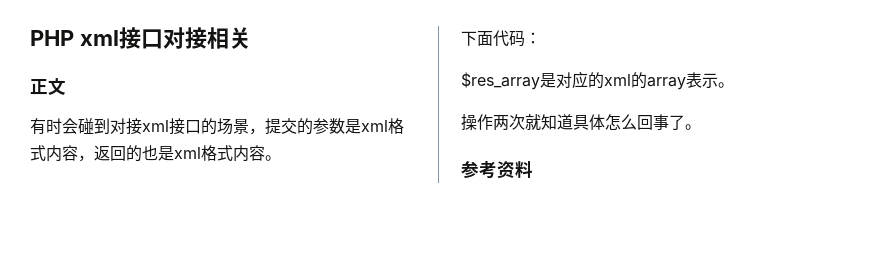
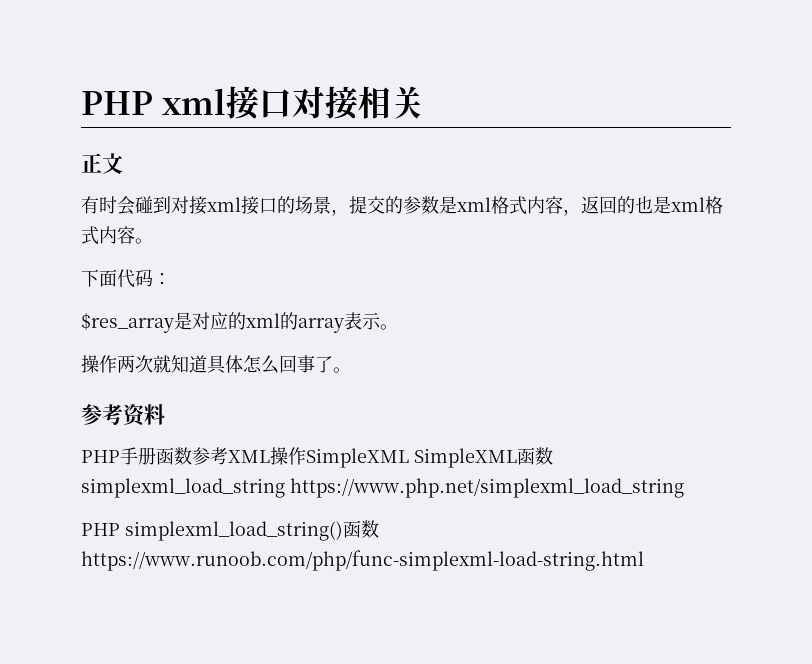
+ PHP手册函数参考XML操作SimpleXML SimpleXML函数simplexml_load_string https://www.php.net/simplexml_load_string
+ PHP simplexml_load_string()函数https://www.runoob.com/php/func-simplexml-load-string.html

